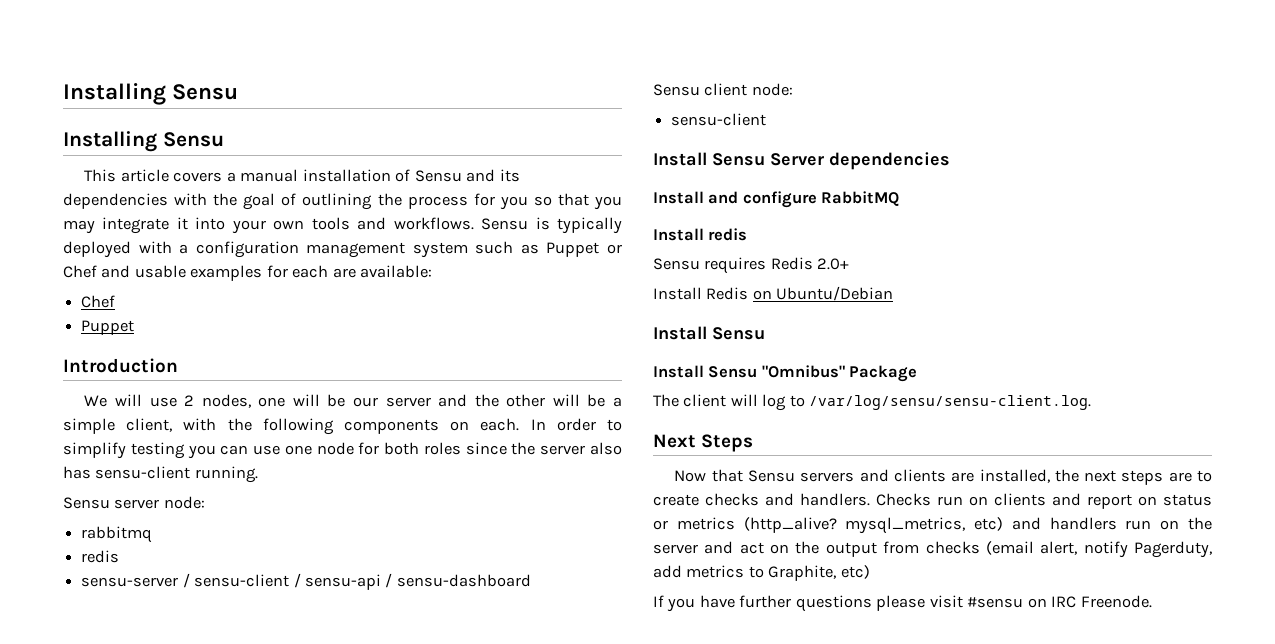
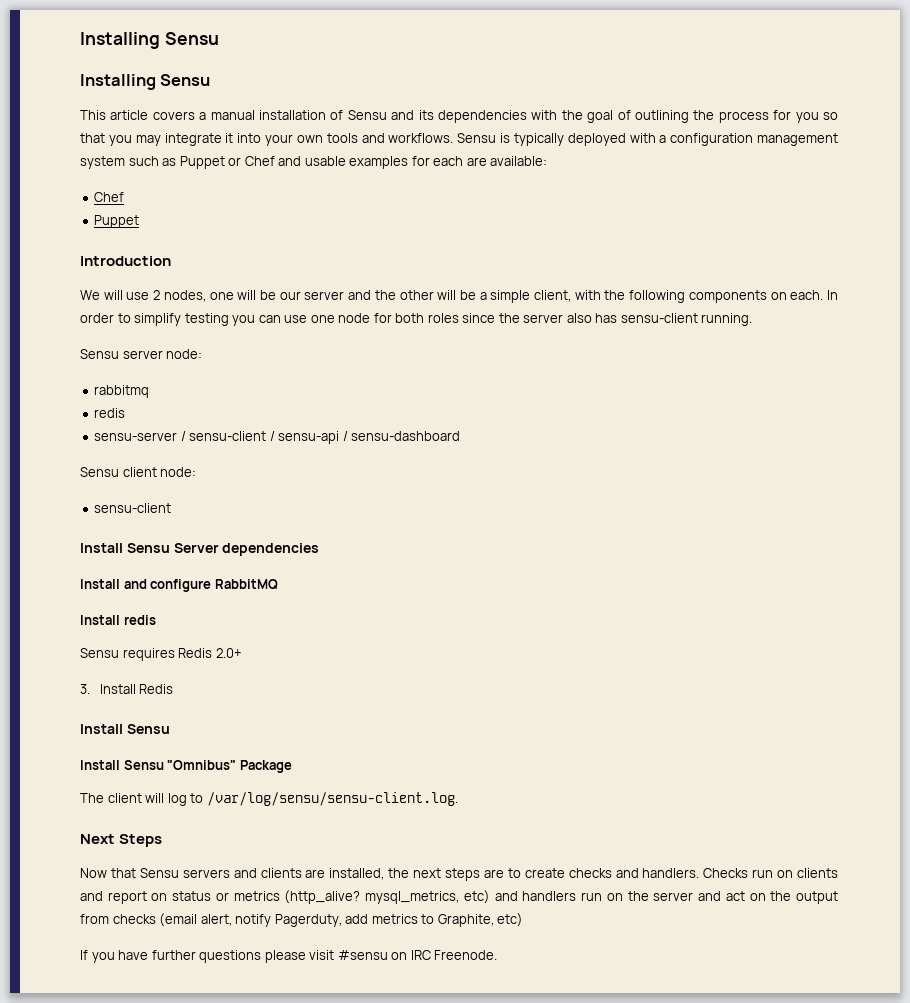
- Install Redis on Ubuntu/Debian
+ 3. Install Redis

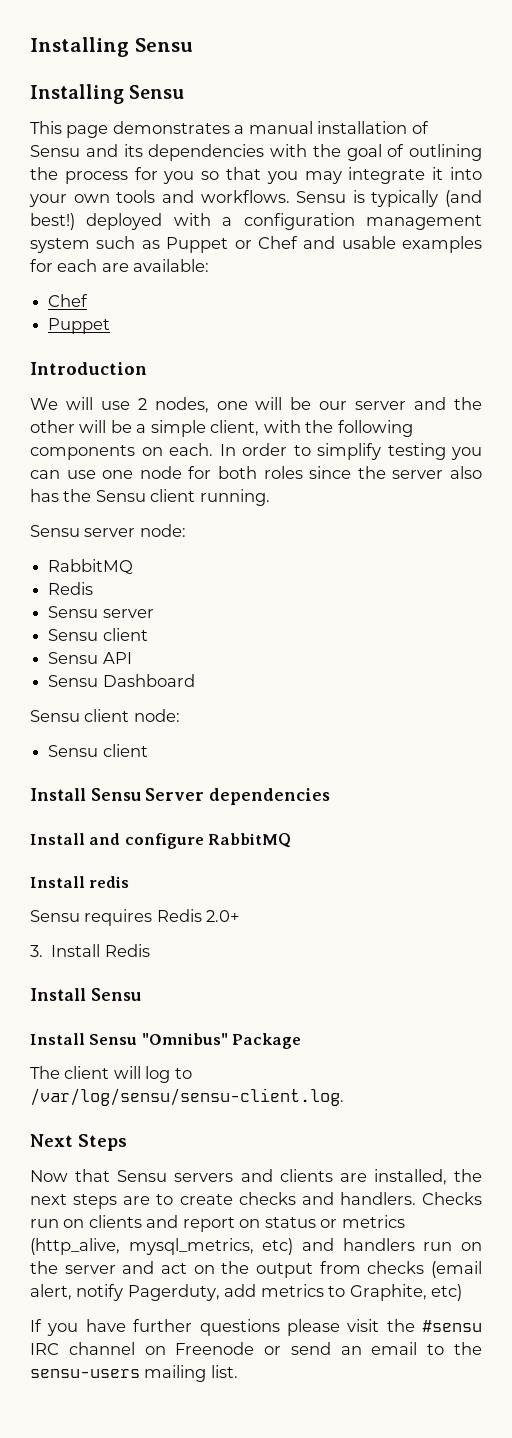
- This article covers a manual installation of Sensu and its dependencies with the goal of outlining the process for you so that you may integrate it into your own tools and workflows.
+ This page demonstrates a manual installation of Sensu and its dependencies with the goal of outlining the process for you so that you may integrate it into your own tools and workflows.
- Sensu is typically deployed with a configuration management system such as Puppet or Chef and usable examples for each are available:
+ Sensu is typically (and best!) deployed with a configuration management system such as Puppet or Chef and usable examples for each are available:
- In order to simplify testing you can use one node for both roles since the server also has sensu-client running.
+ In order to simplify testing you can use one node for both roles since the server also has the Sensu client running.
  Sensu server node:
- rabbitmq
- redis
- sensu-server / sensu-client / sensu-api / sensu-dashboard
+ RabbitMQ
+ Redis
+ Sensu server
+ Sensu client
+ Sensu API
+ Sensu Dashboard
  Sensu client node:
- sensu-client
+ Sensu client
- Checks run on clients and report on status or metrics (http_alive? mysql_metrics, etc) and handlers run on the server and act on the output from checks (email alert, notify Pagerduty, add metrics to Graphite, etc)
+ Checks run on clients and report on status or metrics (http_alive, mysql_metrics, etc) and handlers run on the server and act on the output from checks (email alert, notify Pagerduty, add metrics to Graphite, etc)
- If you have further questions please visit #sensu on IRC Freenode.
+ If you have further questions please visit the #sensu IRC channel on Freenode or send an email to the sensu-users mailing list.

